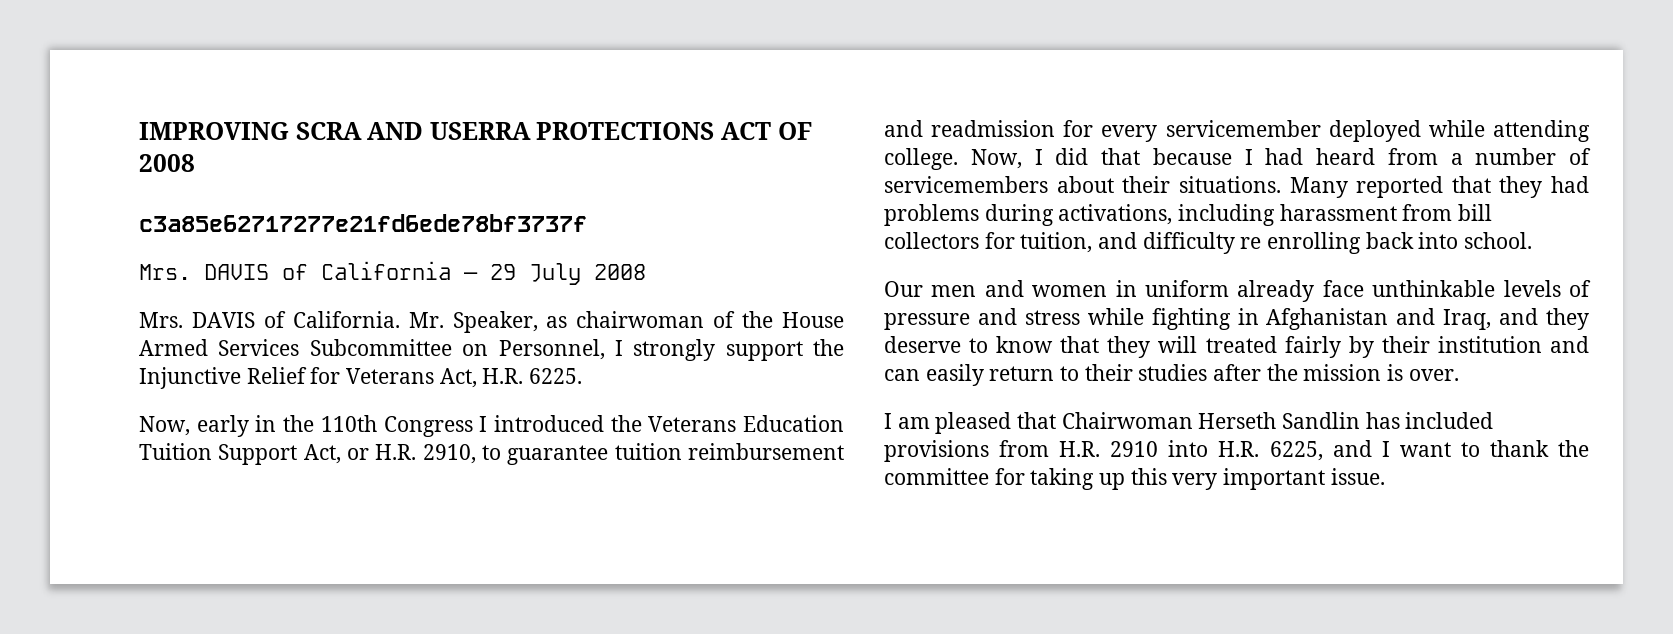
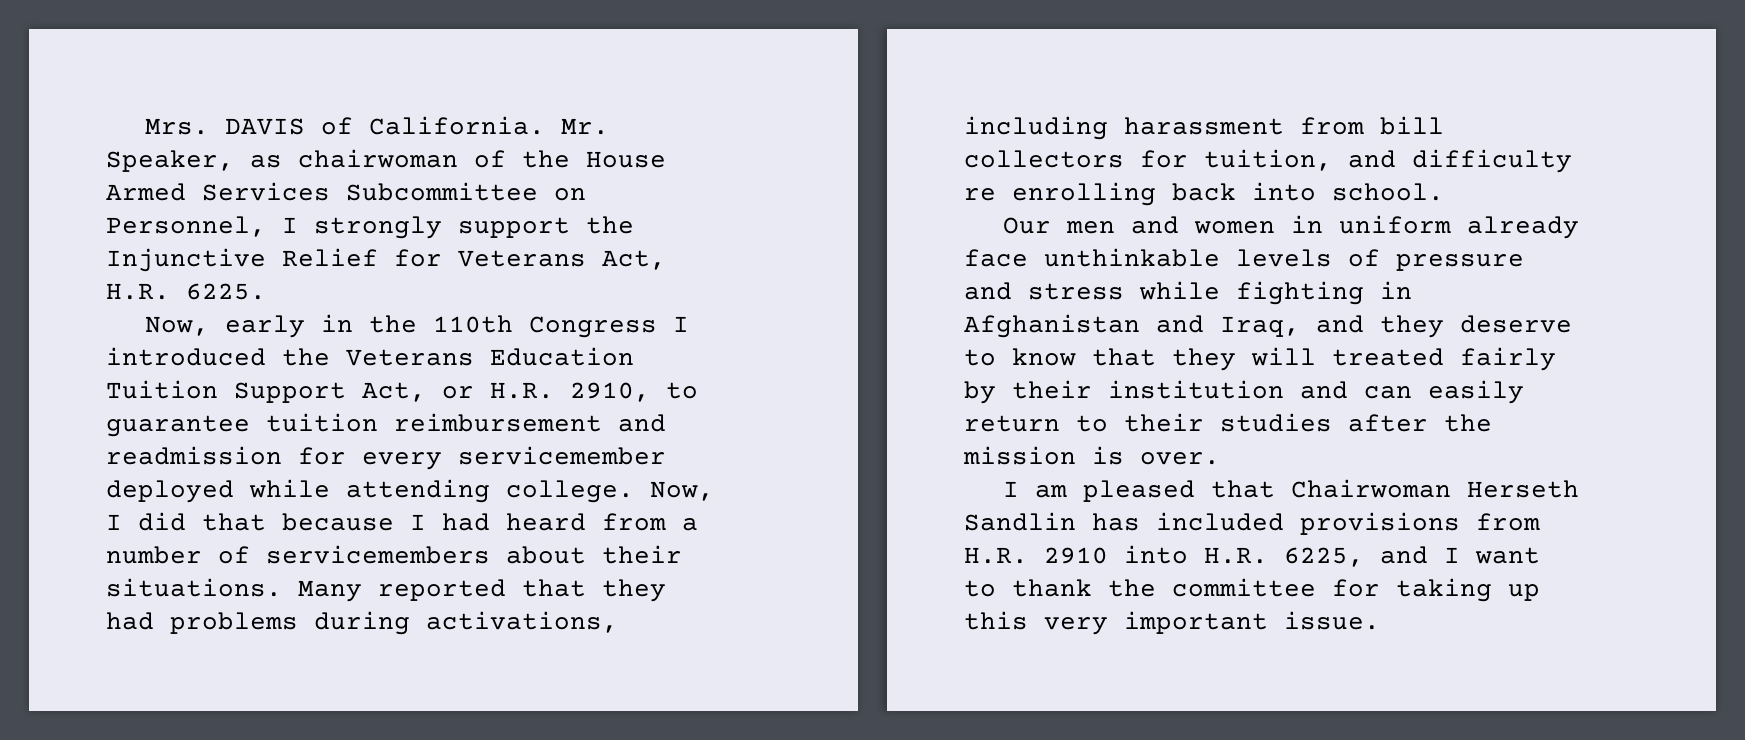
- IMPROVING SCRA AND USERRA PROTECTIONS ACT OF 2008
- c3a85e62717277e21fd6ede78bf3737f
- Mrs. DAVIS of California — 29 July 2008

